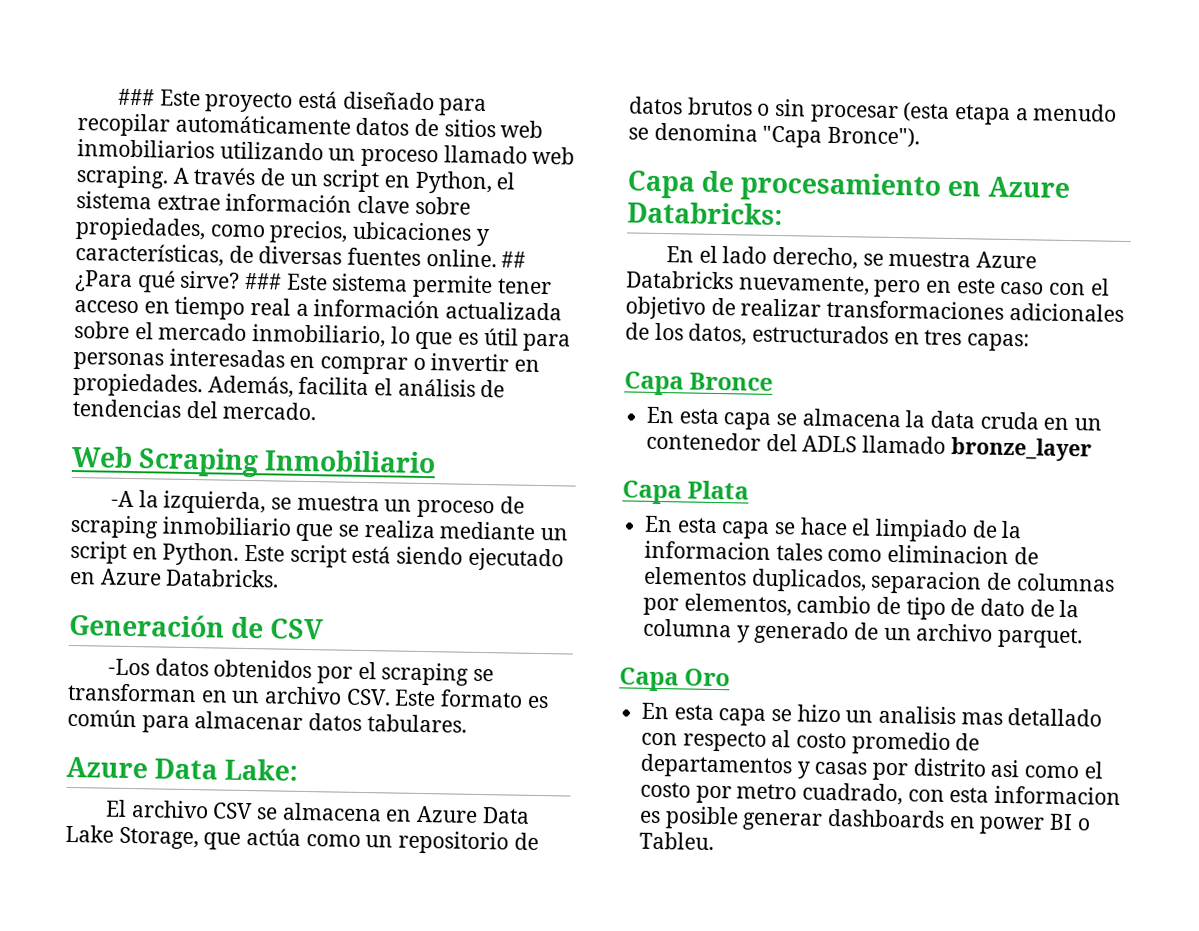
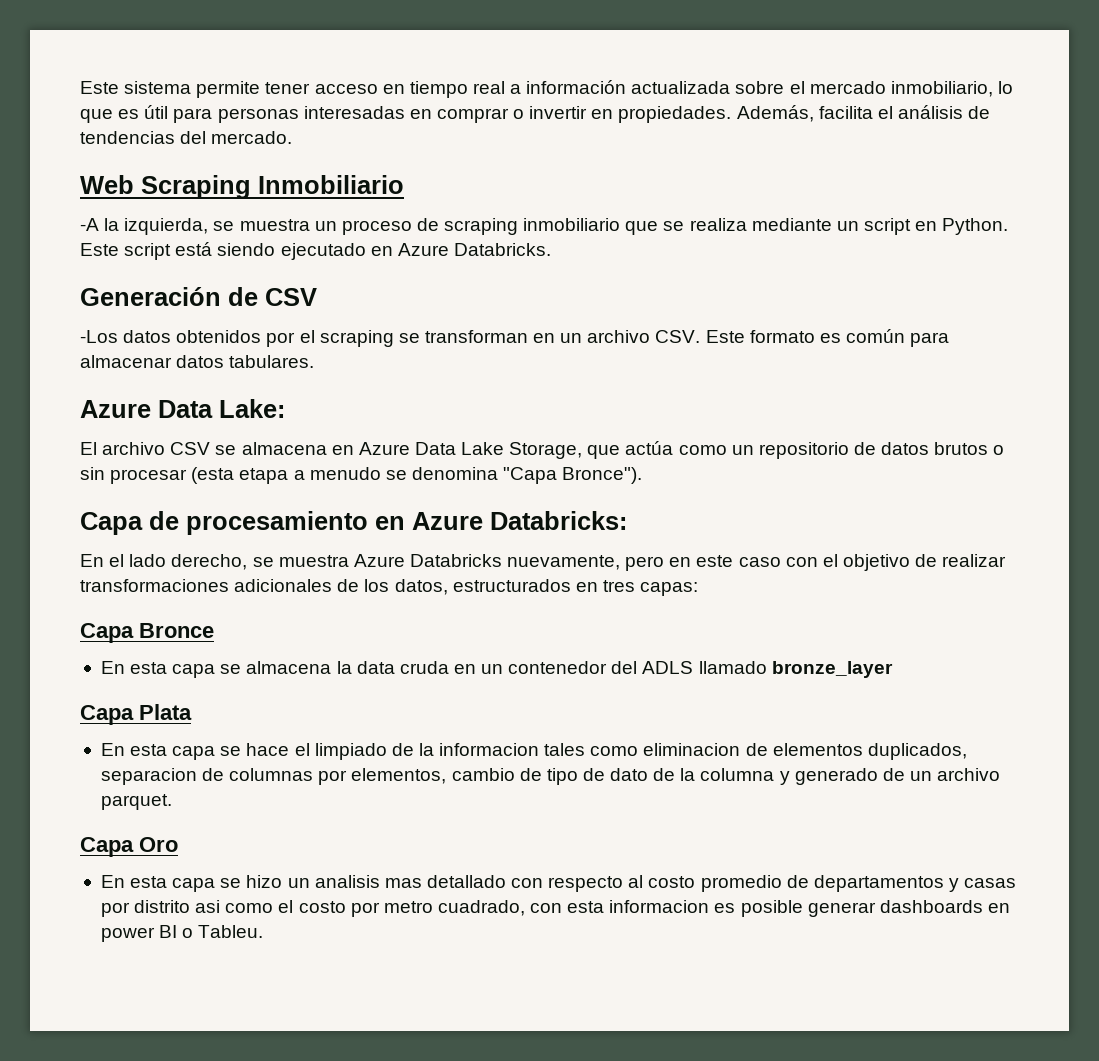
- ### Este proyecto está diseñado para recopilar automáticamente datos de sitios web inmobiliarios utilizando un proceso llamado web scraping. A través de un script en Python, el sistema extrae información clave sobre propiedades, como precios, ubicaciones y características, de diversas fuentes online. ## ¿Para qué sirve? ### Este sistema permite tener acceso en tiempo real a información actualizada sobre el mercado inmobiliario, lo que es útil para personas interesadas en comprar o invertir en propiedades.
+ Este sistema permite tener acceso en tiempo real a información actualizada sobre el mercado inmobiliario, lo que es útil para personas interesadas en comprar o invertir en propiedades.

